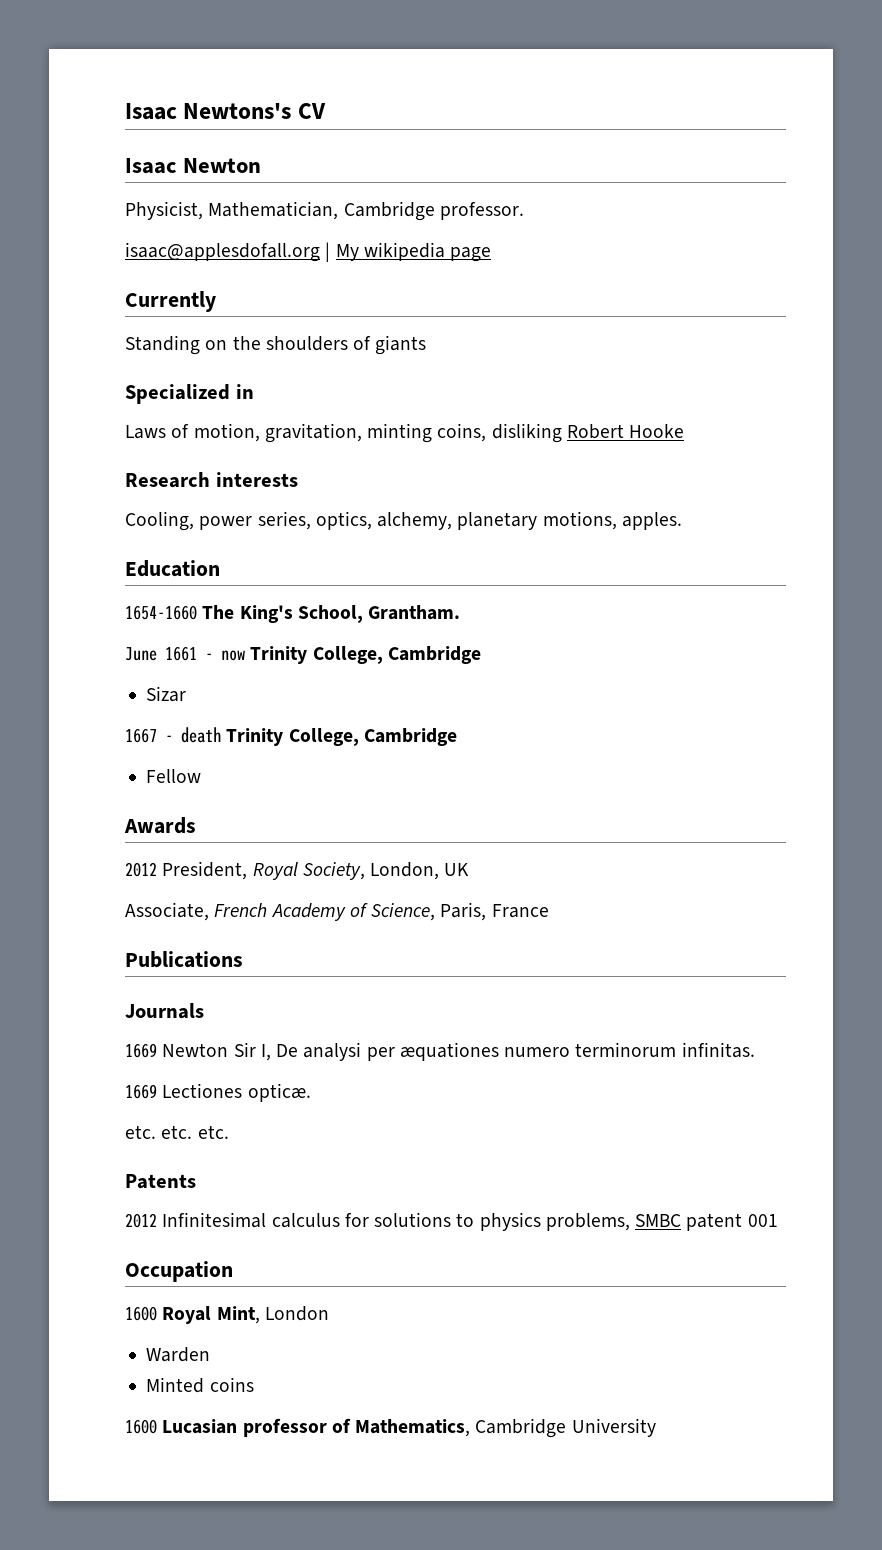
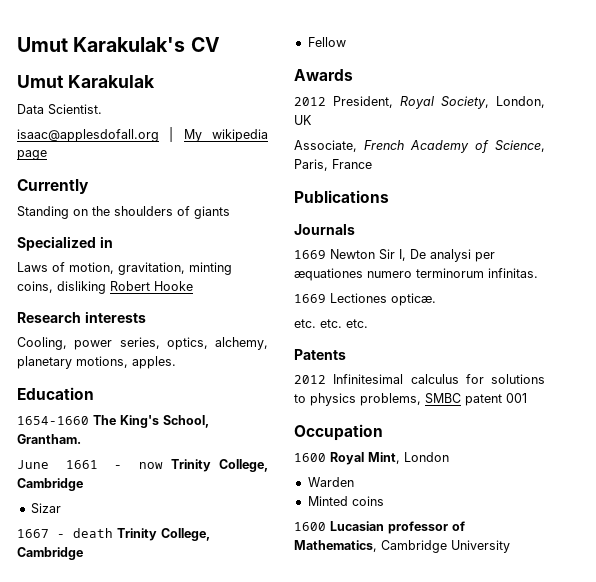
- Isaac Newtons's CV
+ Umut Karakulak's CV
- Isaac Newton
- Physicist, Mathematician, Cambridge professor.
+ Umut Karakulak
+ Data Scientist.

